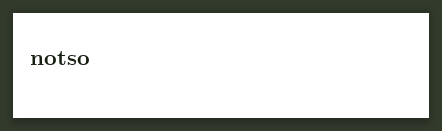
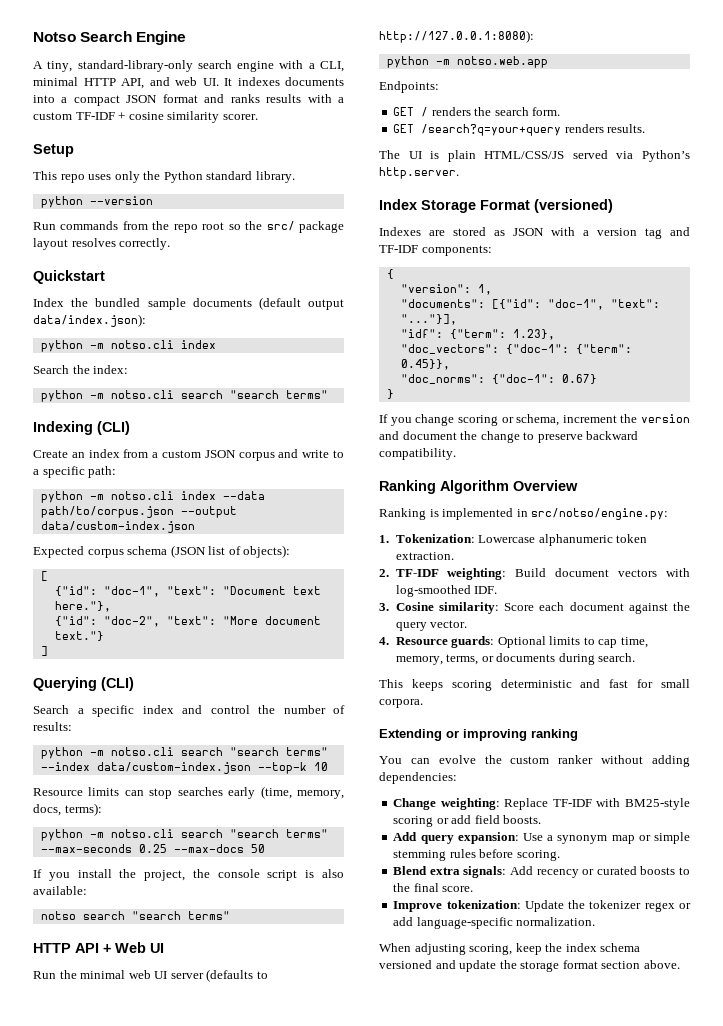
- notso
+ Notso Search Engine
+ A tiny, standard-library-only search engine with a CLI, minimal HTTP API, and web UI. It indexes documents into a compact JSON format and ranks results with a custom TF-IDF + cosine similarity scorer.
+ Setup
+ This repo uses only the Python standard library.
+ python --version
+ Run commands from the repo root so the src/ package layout resolves correctly.
+ Quickstart
+ Index the bundled sample documents (default output data/index.json):
+ python -m notso.cli index
+ Search the index:
+ python -m notso.cli search "search terms"
+ Indexing (CLI)
+ Create an index from a custom JSON corpus and write to a specific path:
+ python -m notso.cli index --data path/to/corpus.json --output data/custom-index.json
+ Expected corpus schema (JSON list of objects):
+ [
+ {"id": "doc-1", "text": "Document text here."},
+ {"id": "doc-2", "text": "More document text."}
+ ]
+ Querying (CLI)
+ Search a specific index and control the number of results:
+ python -m notso.cli search "search terms" --index data/custom-index.json --top-k 10
+ Resource limits can stop searches early (time, memory, docs, terms):
+ python -m notso.cli search "search terms" --max-seconds 0.25 --max-docs 50
+ If you install the project, the console script is also available:
+ notso search "search terms"
+ HTTP API + Web UI
+ Run the minimal web UI server (defaults to http://127.0.0.1:8080):
+ python -m notso.web.app
+ Endpoints:
+ GET / renders the search form.
+ GET /search?q=your+query renders results.
+ The UI is plain HTML/CSS/JS served via Python’s http.server.
+ Index Storage Format (versioned)
+ Indexes are stored as JSON with a version tag and TF-IDF components:
+ {
+ "version": 1,
+ "documents": [{"id": "doc-1", "text": "..."}],
+ "idf": {"term": 1.23},
+ "doc_vectors": {"doc-1": {"term": 0.45}},
+ "doc_norms": {"doc-1": 0.67}
+ }
+ If you change scoring or schema, increment the version and document the change to preserve backward compatibility.
+ Ranking Algorithm Overview
+ Ranking is implemented in src/notso/engine.py:
+ 1. Tokenization: Lowercase alphanumeric token extraction.
+ 2. TF-IDF weighting: Build document vectors with log-smoothed IDF.
+ 3. Cosine similarity: Score each document against the query vector.
+ 4. Resource guards: Optional limits to cap time, memory, terms, or documents during search.
+ This keeps scoring deterministic and fast for small corpora.
+ Extending or improving ranking
+ You can evolve the custom ranker without adding dependencies:
+ Change weighting: Replace TF-IDF with BM25-style scoring or add field boosts.
+ Add query expansion: Use a synonym map or simple stemming rules before scoring.
+ Blend extra signals: Add recency or curated boosts to the final score.
+ Improve tokenization: Update the tokenizer regex or add language-specific normalization.
+ When adjusting scoring, keep the index schema versioned and update the storage format section above.

